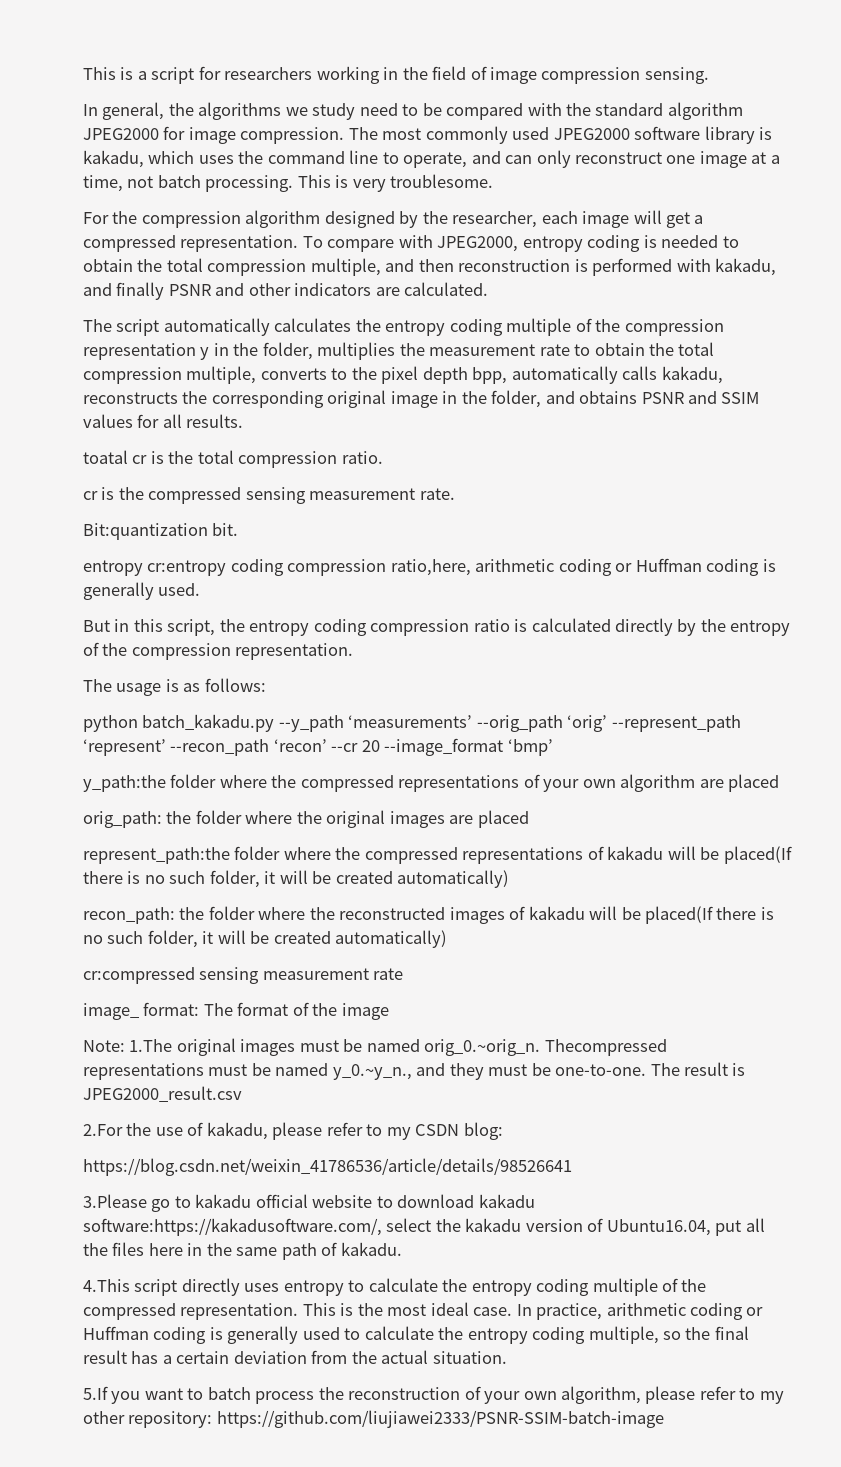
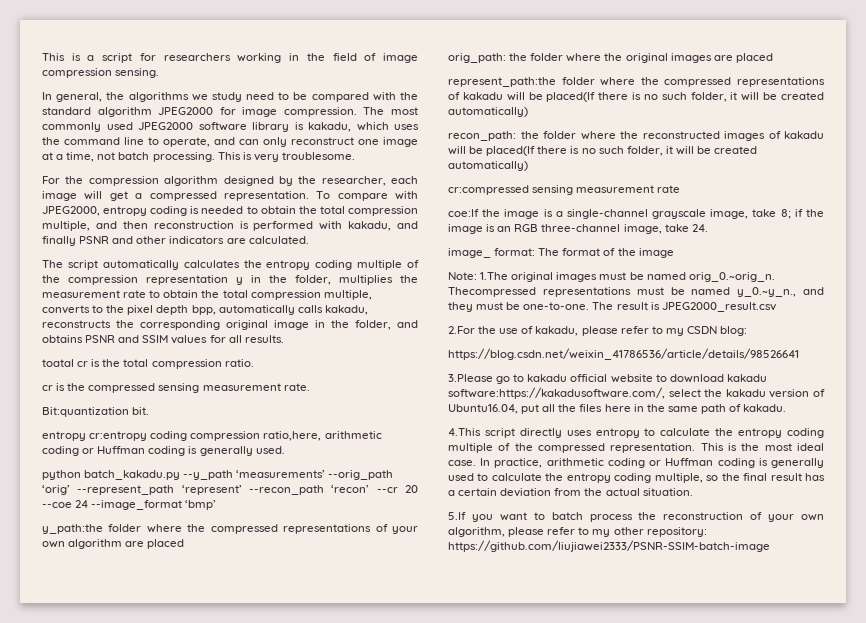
- But in this script, the entropy coding compression ratio is calculated directly by the entropy of the compression representation.
- The usage is as follows:
- python batch_kakadu.py --y_path ‘measurements’ --orig_path ‘orig’ --represent_path ‘represent’ --recon_path ‘recon’ --cr 20 --image_format ‘bmp’
+ python batch_kakadu.py --y_path ‘measurements’ --orig_path ‘orig’ --represent_path ‘represent’ --recon_path ‘recon’ --cr 20 --coe 24 --image_format ‘bmp’
+ coe:If the image is a single-channel grayscale image, take 8; if the image is an RGB three-channel image, take 24.

